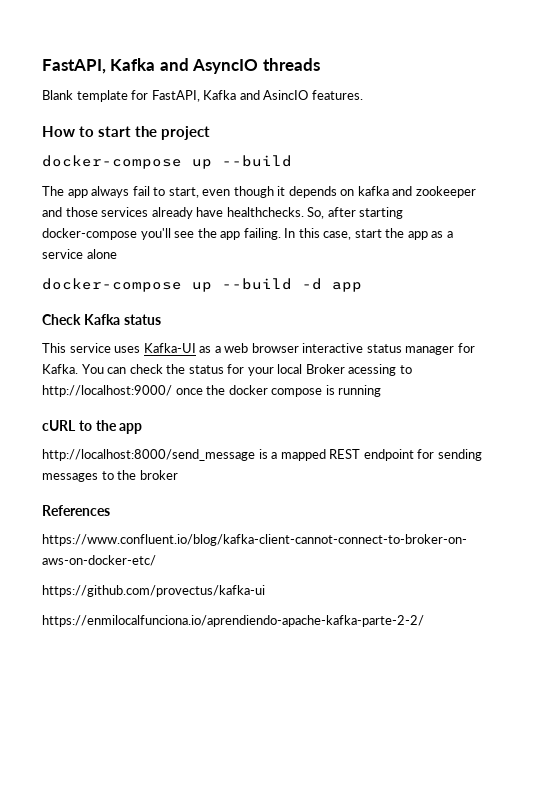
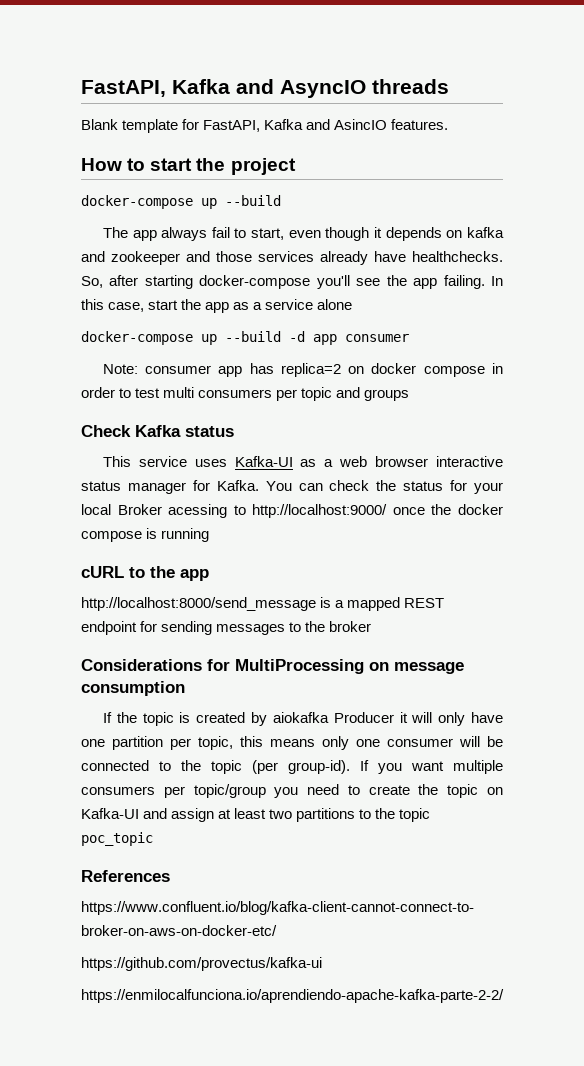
- docker-compose up --build -d app
+ docker-compose up --build -d app consumer
+ Note: consumer app has replica=2 on docker compose in order to test multi consumers per topic and groups
+ Considerations for MultiProcessing on message consumption
+ If the topic is created by aiokafka Producer it will only have one partition per topic, this means only one consumer will be connected to the topic (per group-id). If you want multiple consumers per topic/group you need to create the topic on Kafka-UI and assign at least two partitions to the topic poc_topic

